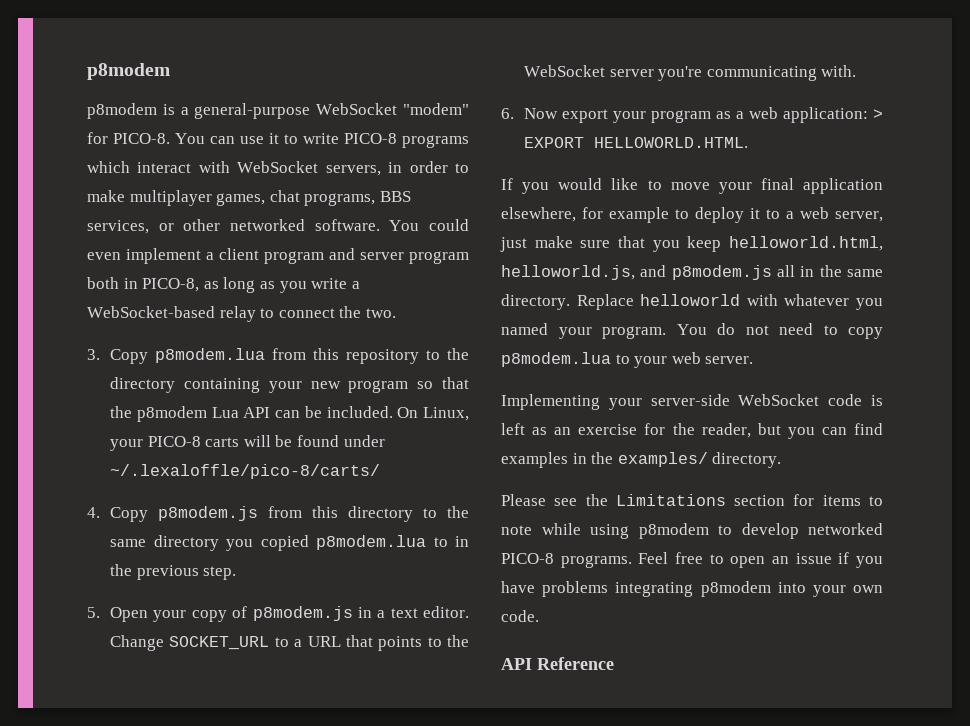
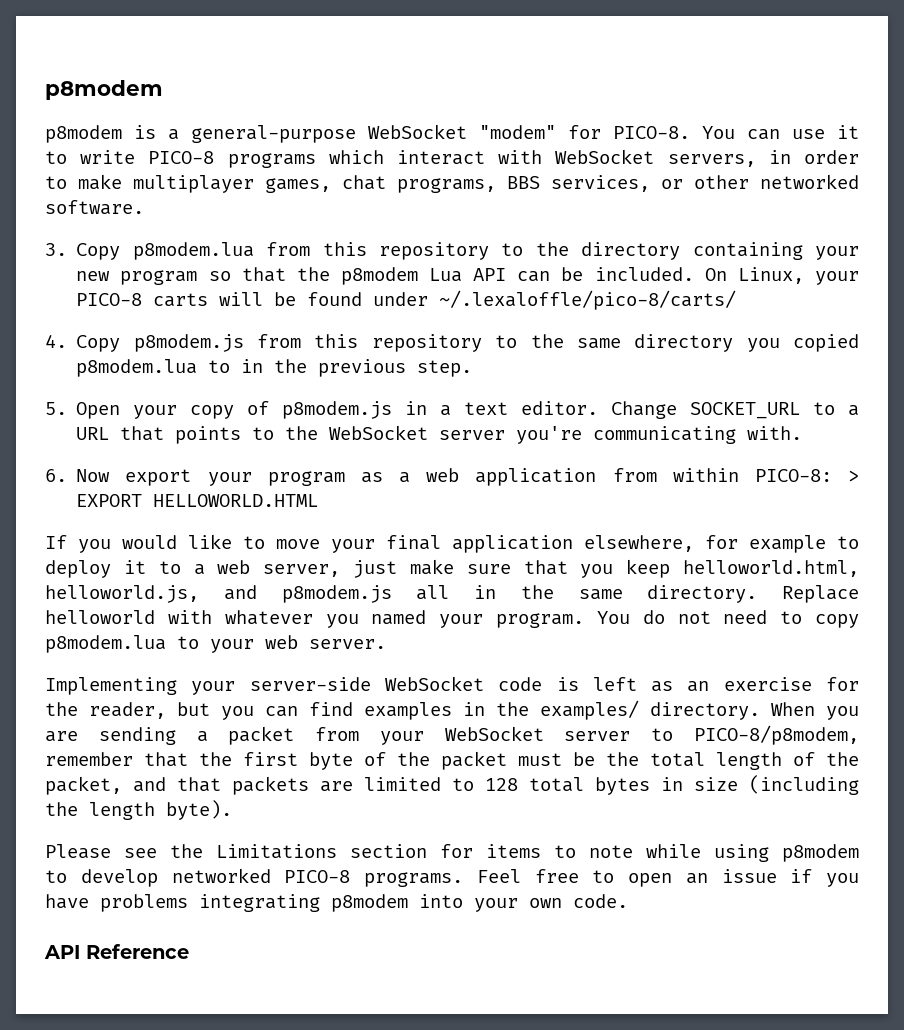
- You could even implement a client program and server program both in PICO-8, as long as you write a WebSocket-based relay to connect the two.
- 4. Copy p8modem.js from this directory to the same directory you copied p8modem.lua to in the previous step.
+ 4. Copy p8modem.js from this repository to the same directory you copied p8modem.lua to in the previous step.
- 6. Now export your program as a web application: > EXPORT HELLOWORLD.HTML.
+ 6. Now export your program as a web application from within PICO-8: > EXPORT HELLOWORLD.HTML
+ When you are sending a packet from your WebSocket server to PICO-8/p8modem, remember that the first byte of the packet must be the total length of the packet, and that packets are limited to 128 total bytes in size (including the length byte).

